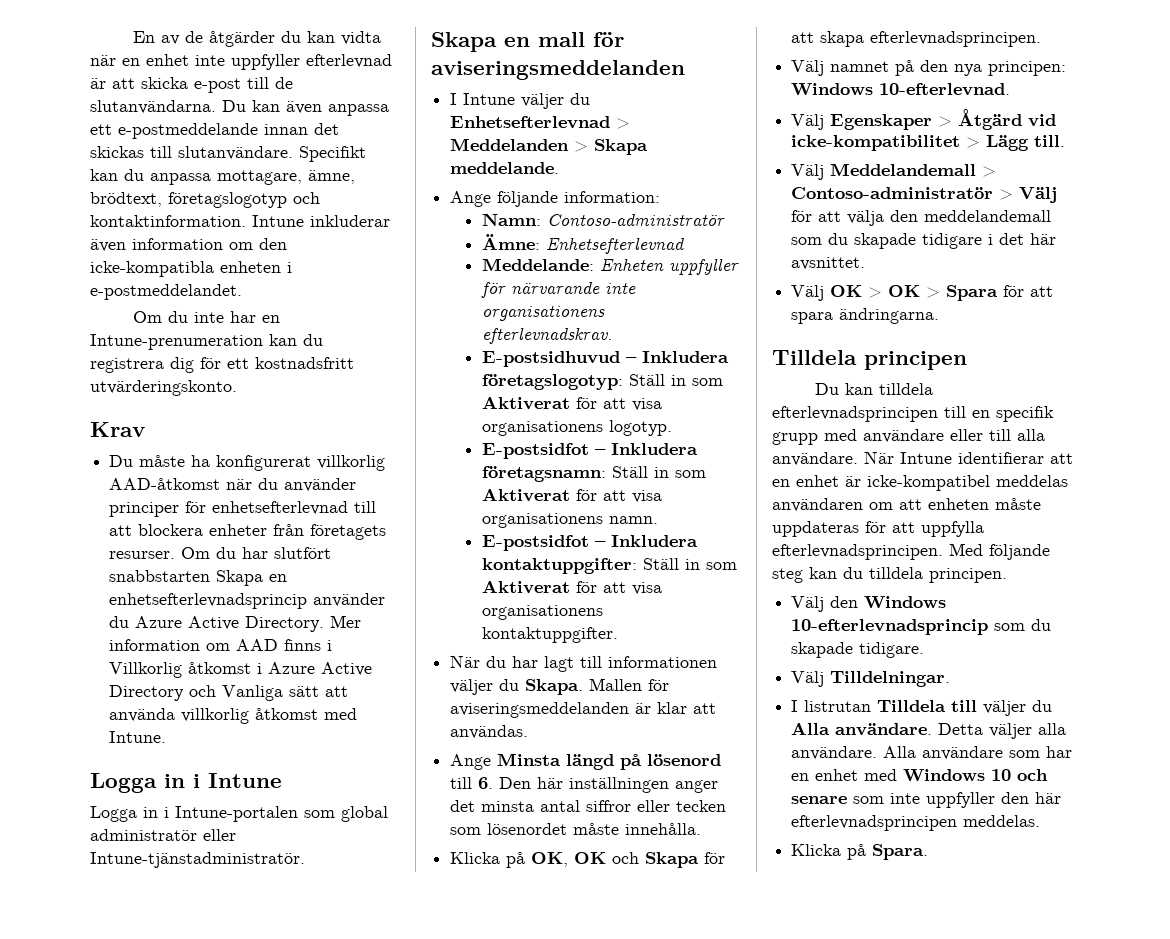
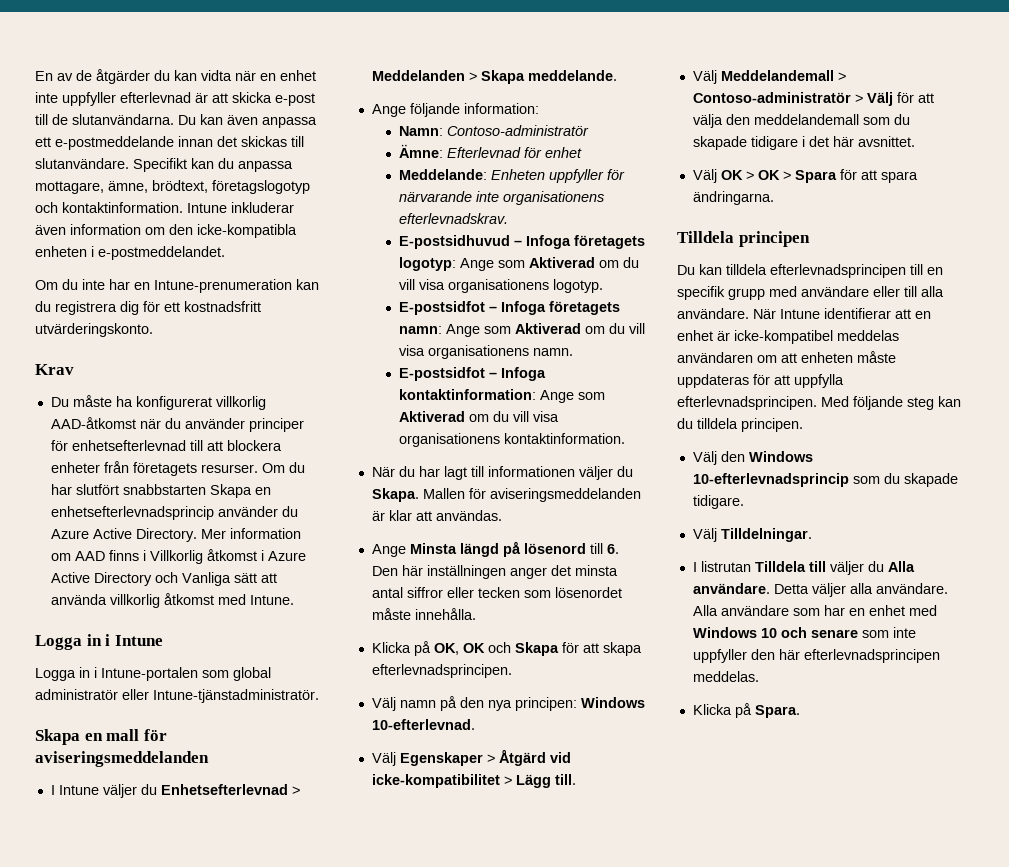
- Ämne: Enhetsefterlevnad
+ Ämne: Efterlevnad för enhet
- E-postsidhuvud – Inkludera företagslogotyp: Ställ in som Aktiverat för att visa organisationens logotyp.
+ E-postsidhuvud – Infoga företagets logotyp: Ange som Aktiverad om du vill visa organisationens logotyp.
- E-postsidfot – Inkludera företagsnamn: Ställ in som Aktiverat för att visa organisationens namn.
+ E-postsidfot – Infoga företagets namn: Ange som Aktiverad om du vill visa organisationens namn.
- E-postsidfot – Inkludera kontaktuppgifter: Ställ in som Aktiverat för att visa organisationens kontaktuppgifter.
+ E-postsidfot – Infoga kontaktinformation: Ange som Aktiverad om du vill visa organisationens kontaktinformation.
- Välj namnet på den nya principen: Windows 10-efterlevnad.
+ Välj namn på den nya principen: Windows 10-efterlevnad.

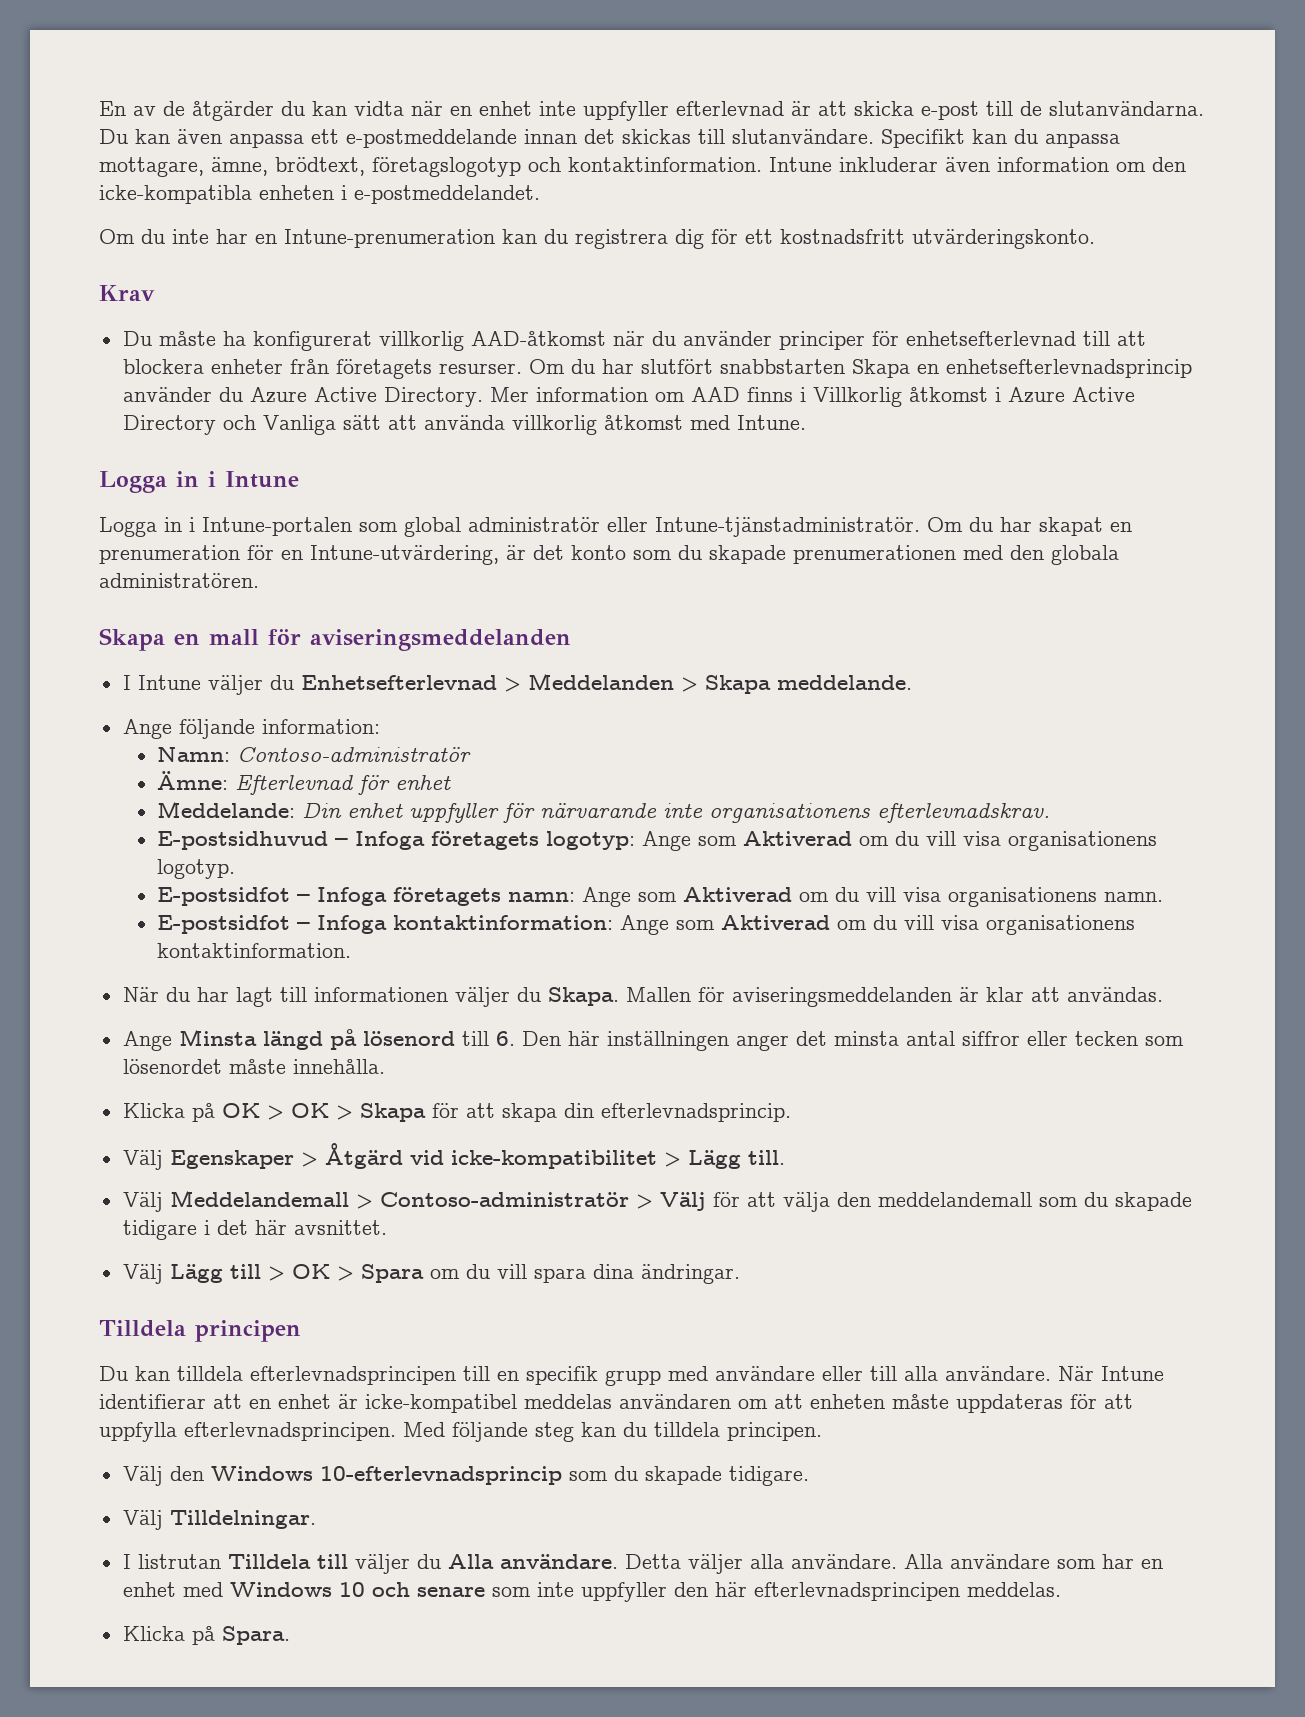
+ Om du har skapat en prenumeration för en Intune-utvärdering, är det konto som du skapade prenumerationen med den globala administratören.
- Meddelande: Enheten uppfyller för närvarande inte organisationens efterlevnadskrav.
+ Meddelande: Din enhet uppfyller för närvarande inte organisationens efterlevnadskrav.
- Klicka på OK, OK och Skapa för att skapa efterlevnadsprincipen.
- Välj namn på den nya principen: Windows 10-efterlevnad.
+ Klicka på OK > OK > Skapa för att skapa din efterlevnadsprincip.
- Välj OK > OK > Spara för att spara ändringarna.
+ Välj Lägg till > OK > Spara om du vill spara dina ändringar.

